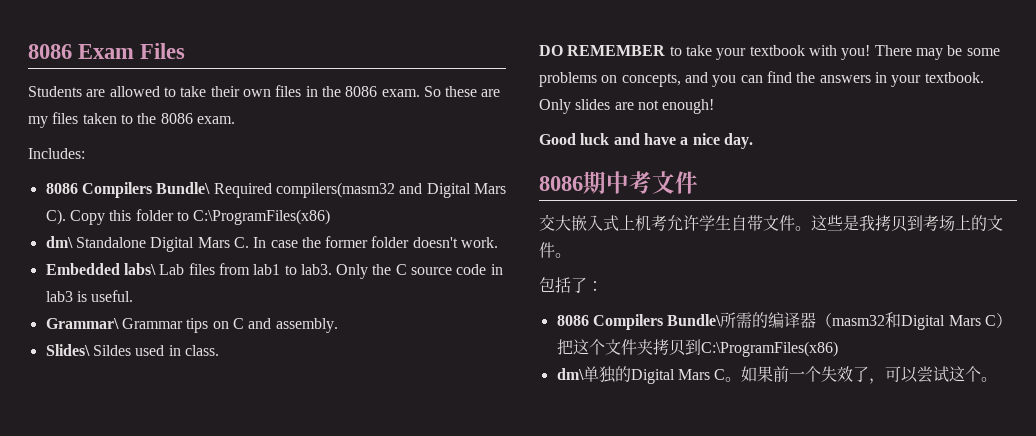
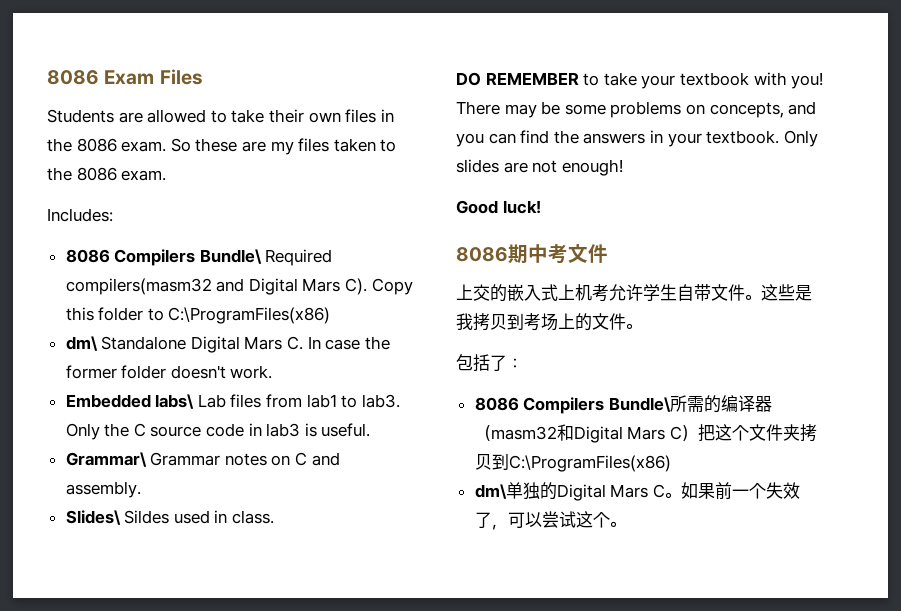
- Grammar\ Grammar tips on C and assembly.
+ Grammar\ Grammar notes on C and assembly.
- Good luck and have a nice day.
+ Good luck!
- 交大嵌入式上机考允许学生自带文件。
+ 上交的嵌入式上机考允许学生自带文件。

